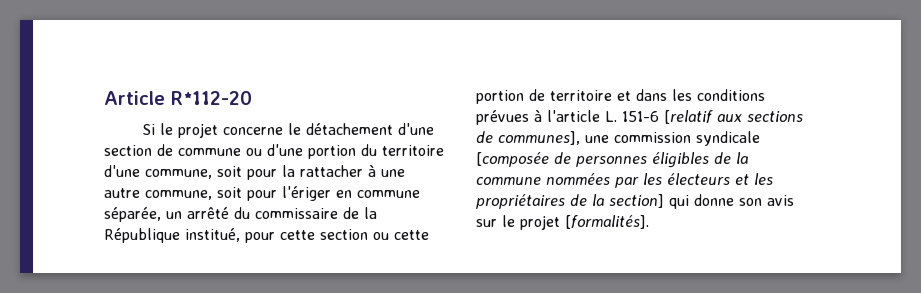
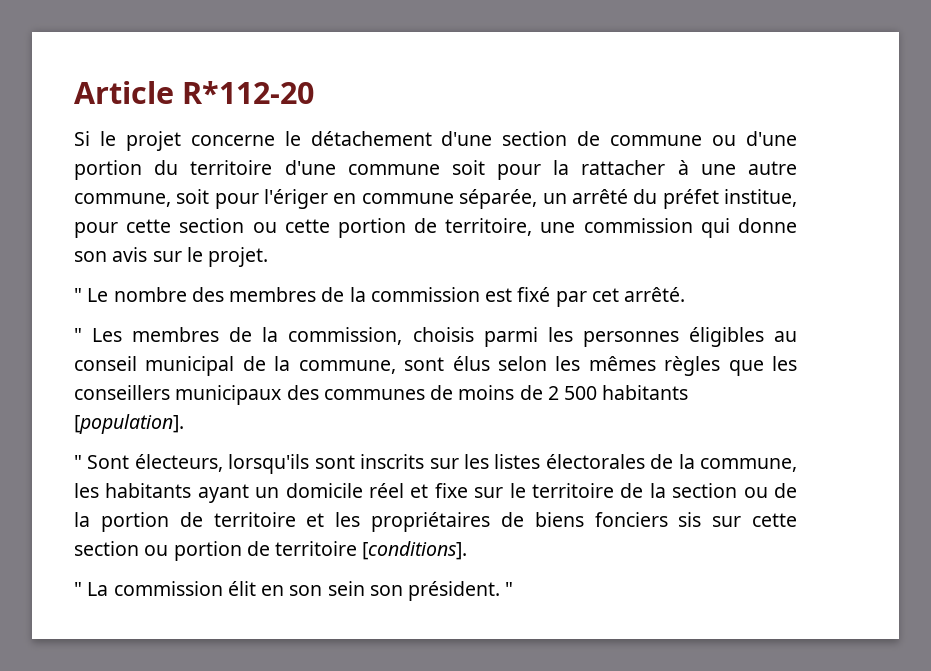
- Si le projet concerne le détachement d'une section de commune ou d'une portion du territoire d'une commune, soit pour la rattacher à une autre commune, soit pour l'ériger en commune séparée, un arrêté du commissaire de la République institué, pour cette section ou cette portion de territoire et dans les conditions prévues à l'article L. 151-6 [relatif aux sections de communes], une commission syndicale [composée de personnes éligibles de la commune nommées par les électeurs et les propriétaires de la section] qui donne son avis sur le projet [formalités].
+ Si le projet concerne le détachement d'une section de commune ou d'une portion du territoire d'une commune soit pour la rattacher à une autre commune, soit pour l'ériger en commune séparée, un arrêté du préfet institue, pour cette section ou cette portion de territoire, une commission qui donne son avis sur le projet.
+ " Le nombre des membres de la commission est fixé par cet arrêté.
+ " Les membres de la commission, choisis parmi les personnes éligibles au conseil municipal de la commune, sont élus selon les mêmes règles que les conseillers municipaux des communes de moins de 2 500 habitants [population].
+ " Sont électeurs, lorsqu'ils sont inscrits sur les listes électorales de la commune, les habitants ayant un domicile réel et fixe sur le territoire de la section ou de la portion de territoire et les propriétaires de biens fonciers sis sur cette section ou portion de territoire [conditions].
+ " La commission élit en son sein son président. "

